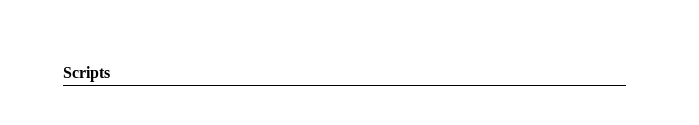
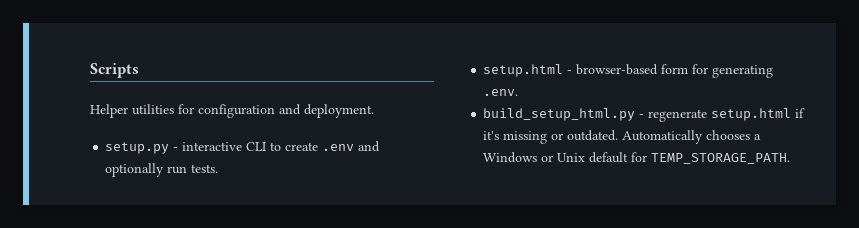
+ Helper utilities for configuration and deployment.
+ setup.py - interactive CLI to create .env and optionally run tests.
+ setup.html - browser-based form for generating .env.
+ build_setup_html.py - regenerate setup.html if it's missing or outdated. Automatically chooses a Windows or Unix default for TEMP_STORAGE_PATH.

